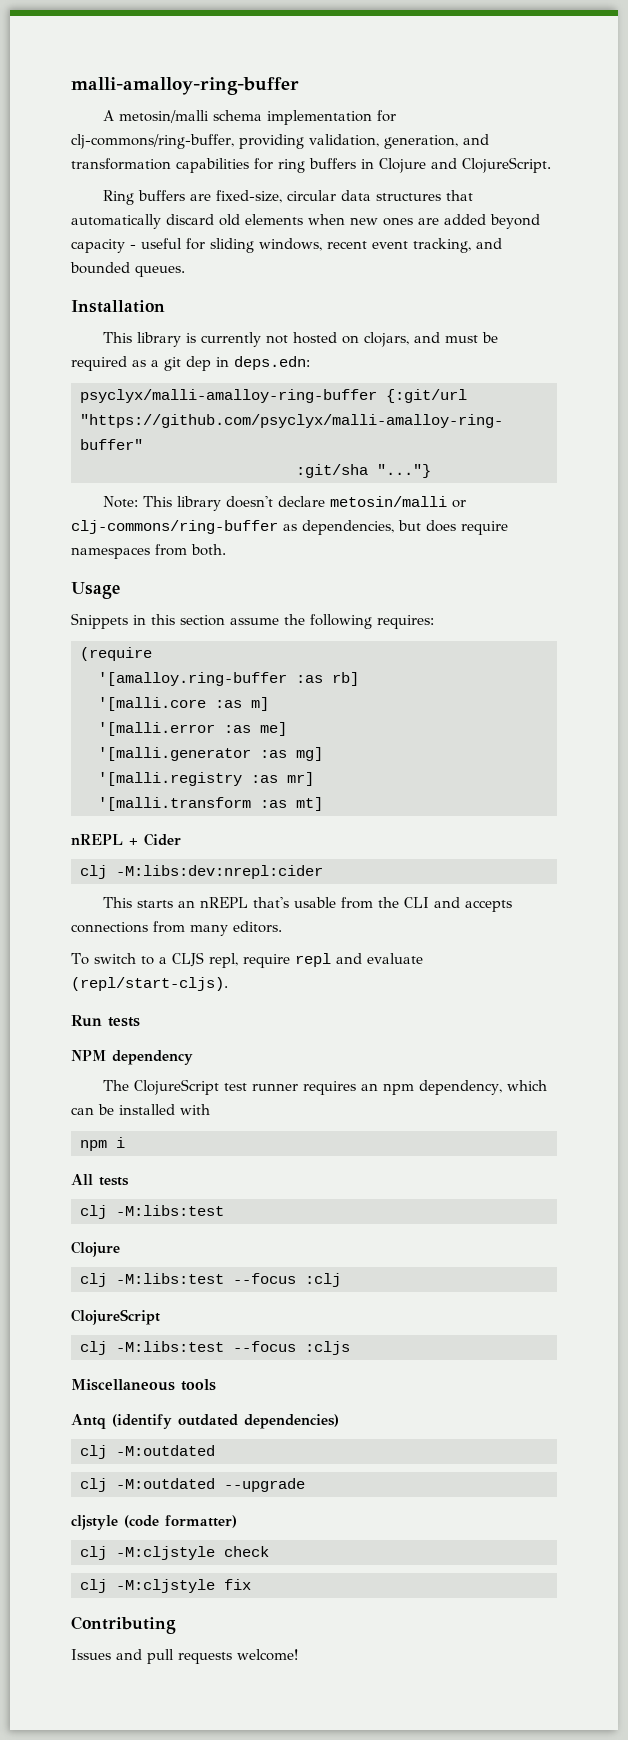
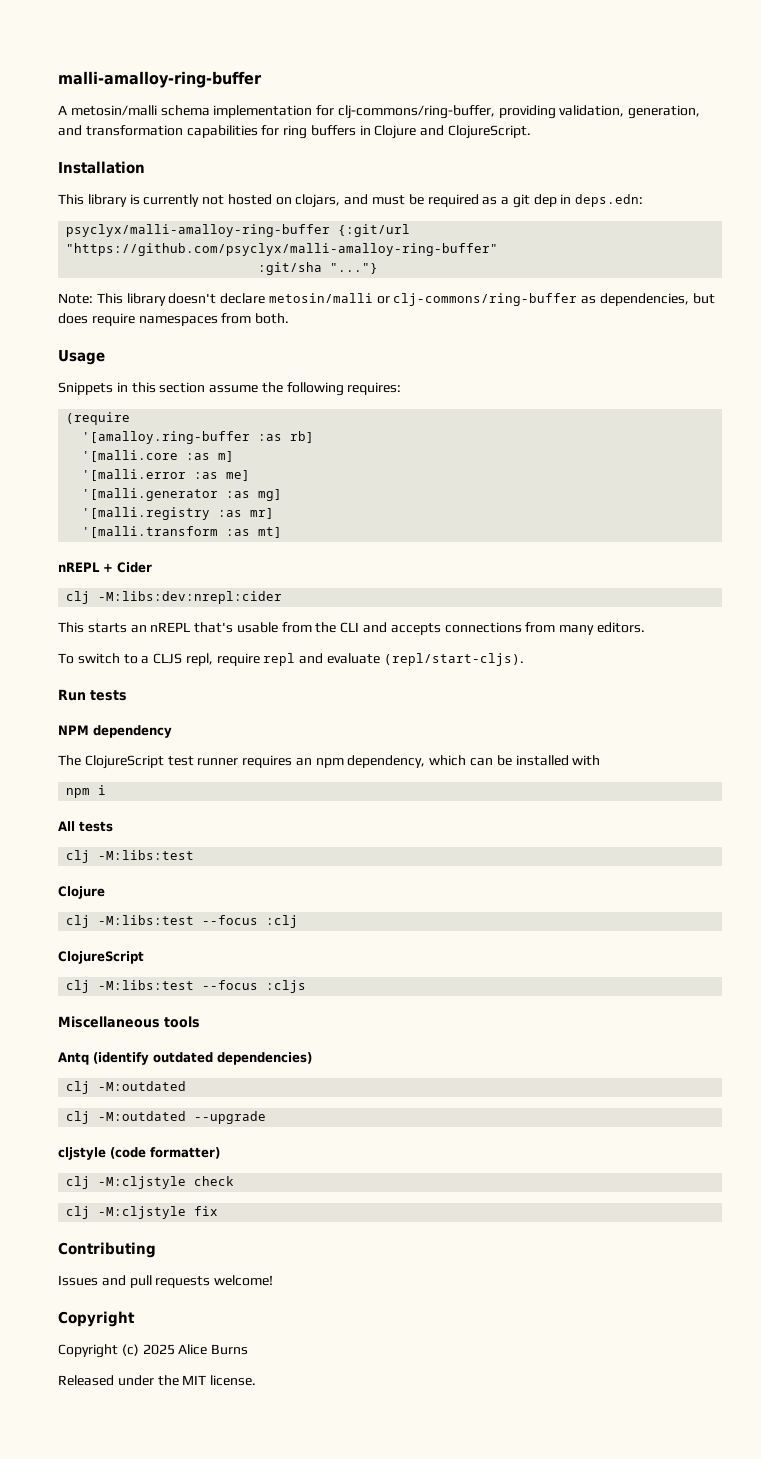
- Ring buffers are fixed-size, circular data structures that automatically discard old elements when new ones are added beyond capacity - useful for sliding windows, recent event tracking, and bounded queues.
  Issues and pull requests welcome!
+ Copyright
+ Copyright (c) 2025 Alice Burns
+ Released under the MIT license.

